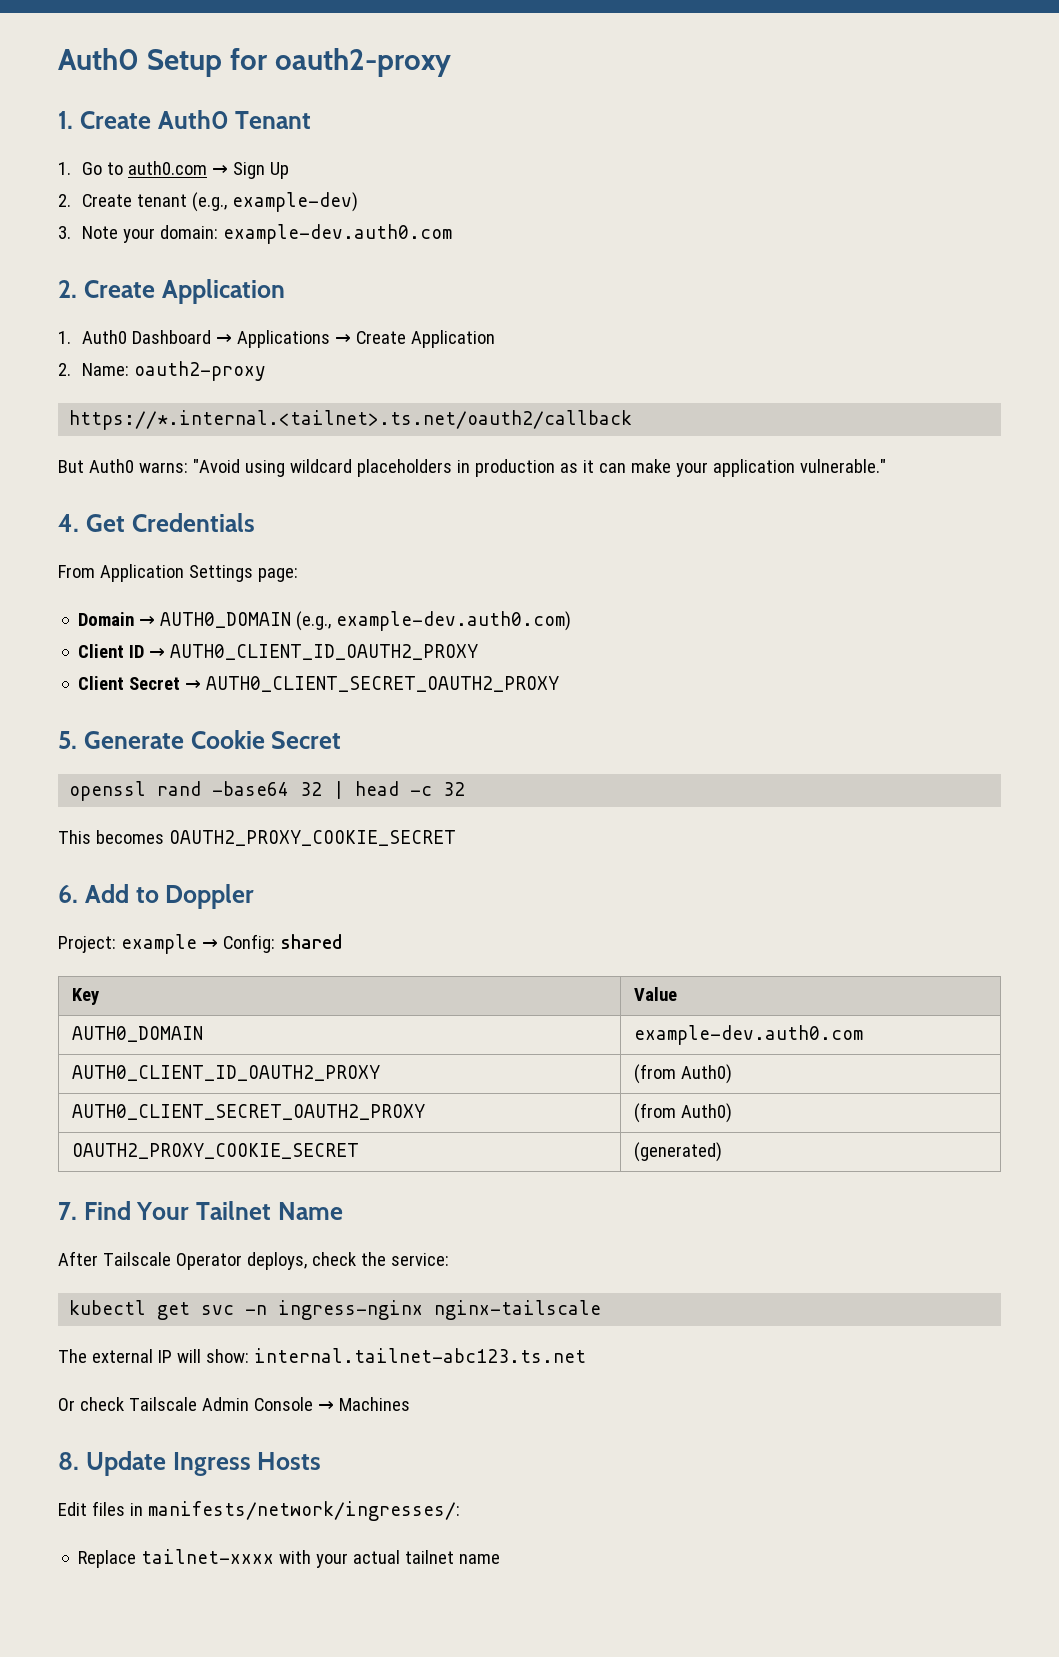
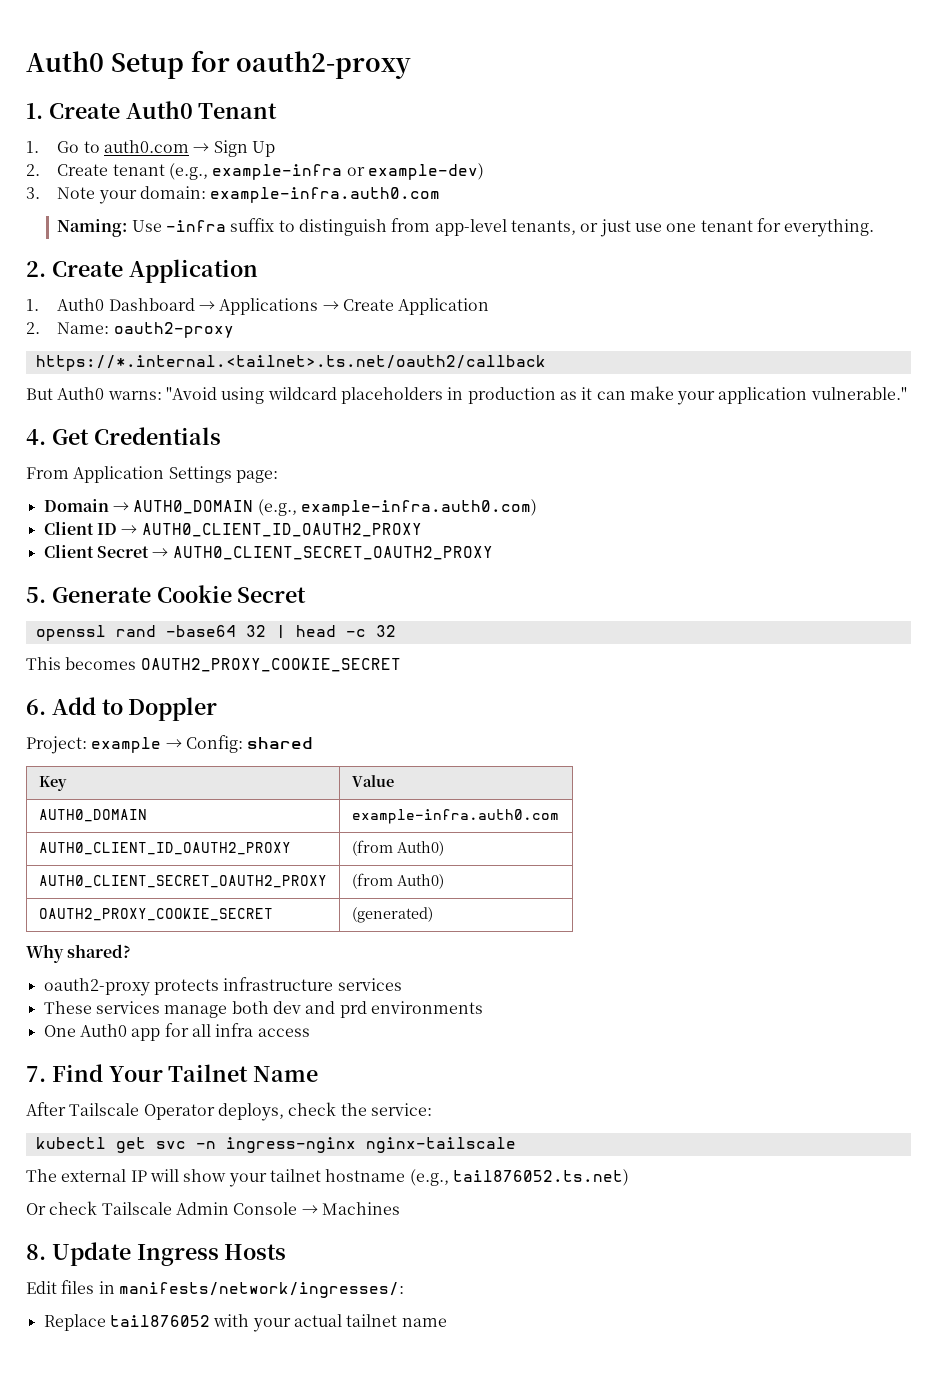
- 2. Create tenant (e.g., example-dev)
+ 2. Create tenant (e.g., example-infra or example-dev)
- 3. Note your domain: example-dev.auth0.com
+ 3. Note your domain: example-infra.auth0.com
+ Naming: Use -infra suffix to distinguish from app-level tenants, or just use one tenant for everything.
- Domain → AUTH0_DOMAIN (e.g., example-dev.auth0.com)
+ Domain → AUTH0_DOMAIN (e.g., example-infra.auth0.com)
- AUTH0_DOMAIN | example-dev.auth0.com
+ AUTH0_DOMAIN | example-infra.auth0.com
+ Why shared?
+ oauth2-proxy protects infrastructure services
+ These services manage both dev and prd environments
+ One Auth0 app for all infra access
- The external IP will show: internal.tailnet-abc123.ts.net
+ The external IP will show your tailnet hostname (e.g., tail876052.ts.net)
- Replace tailnet-xxxx with your actual tailnet name
+ Replace tail876052 with your actual tailnet name

